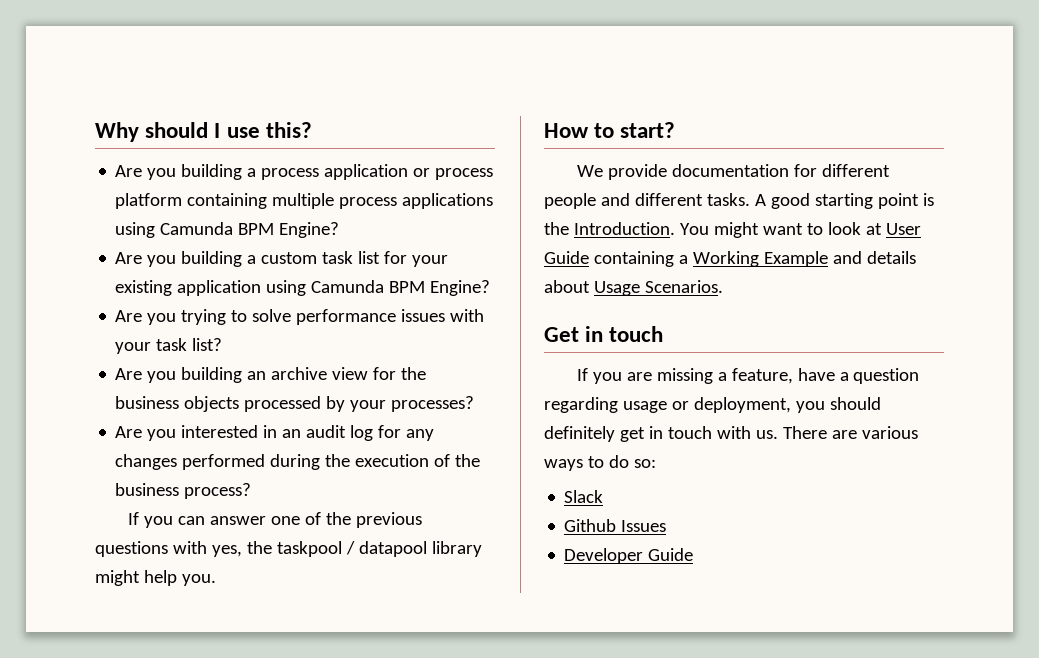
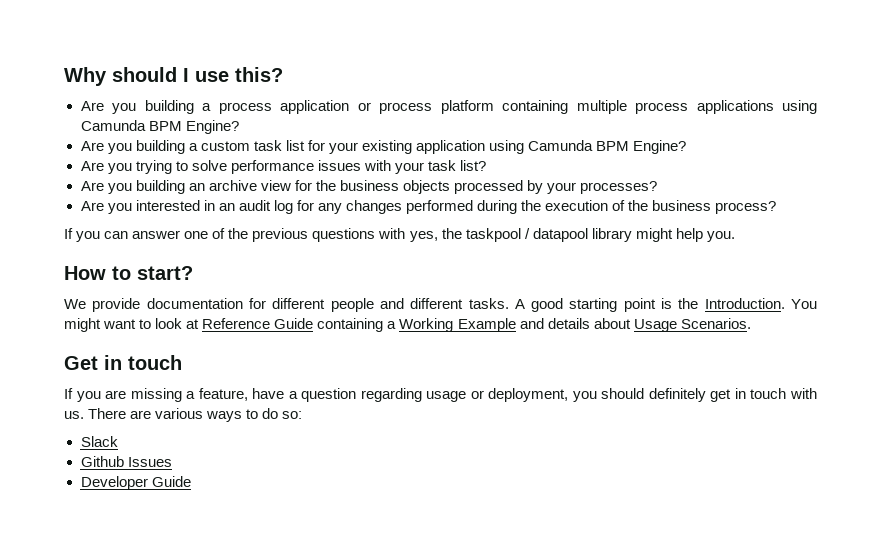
- You might want to look at User Guide containing a Working Example and details about Usage Scenarios.
+ You might want to look at Reference Guide containing a Working Example and details about Usage Scenarios.

